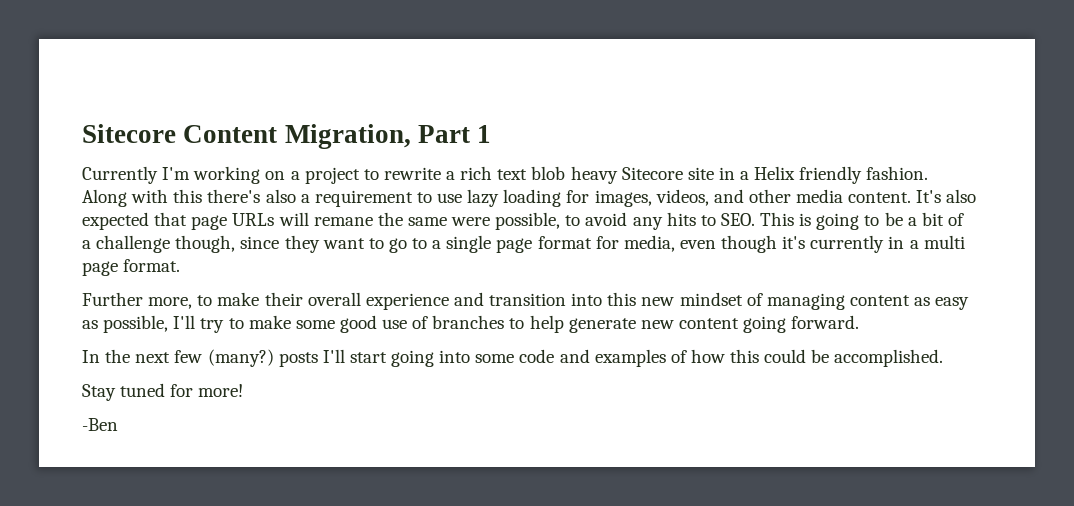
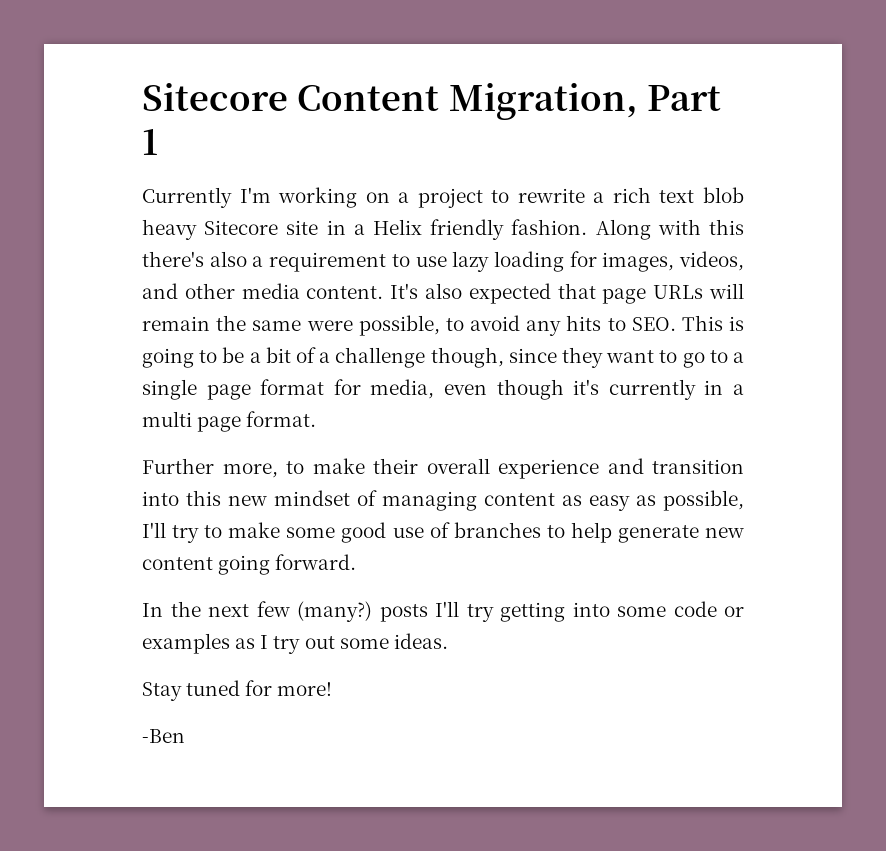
- It's also expected that page URLs will remane the same were possible, to avoid any hits to SEO. This is going to be a bit of a challenge though, since they want to go to a single page format for media, even though it's currently in a multi page format.
+ It's also expected that page URLs will remain the same were possible, to avoid any hits to SEO. This is going to be a bit of a challenge though, since they want to go to a single page format for media, even though it's currently in a multi page format.
- In the next few (many?) posts I'll start going into some code and examples of how this could be accomplished.
+ In the next few (many?) posts I'll try getting into some code or examples as I try out some ideas.

